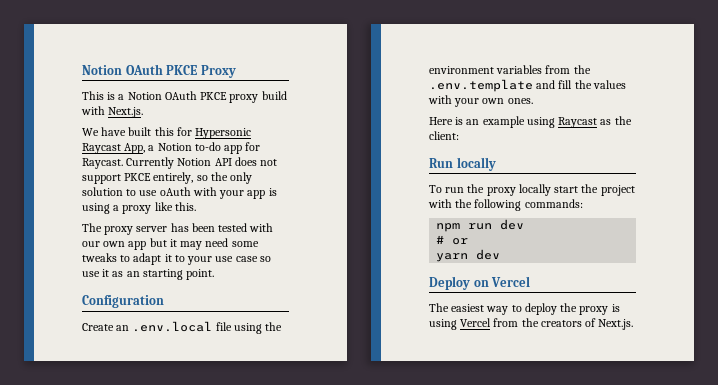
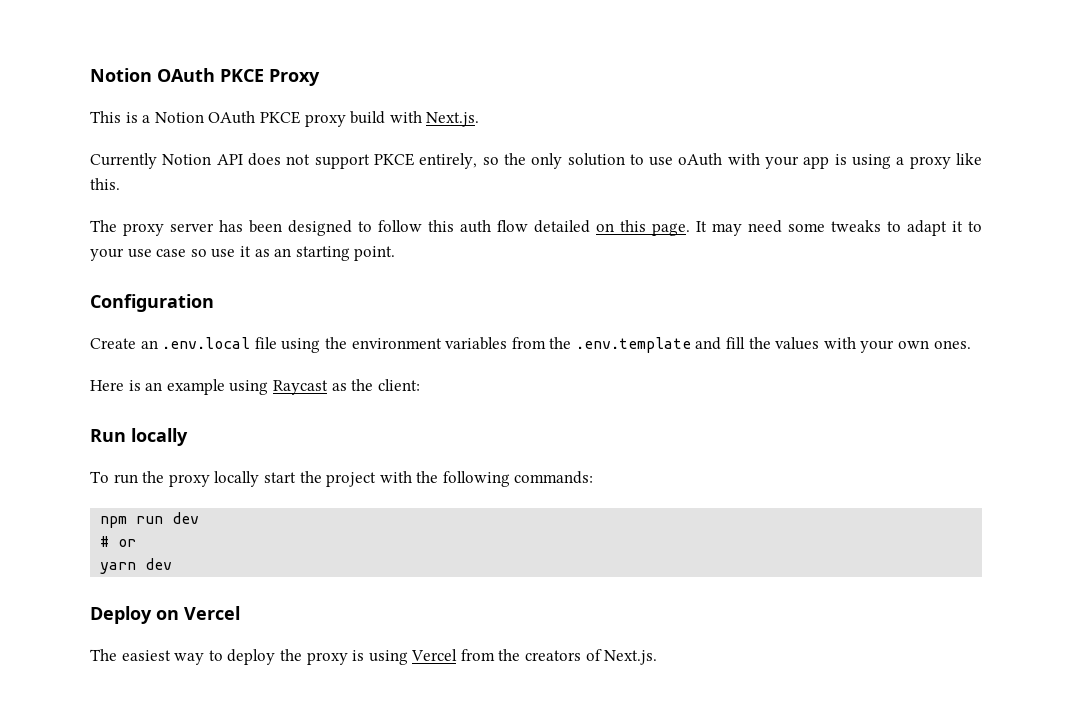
- We have built this for Hypersonic Raycast App, a Notion to-do app for Raycast.
- The proxy server has been tested with our own app but it may need some tweaks to adapt it to your use case so use it as an starting point.
+ The proxy server has been designed to follow this auth flow detailed on this page. It may need some tweaks to adapt it to your use case so use it as an starting point.

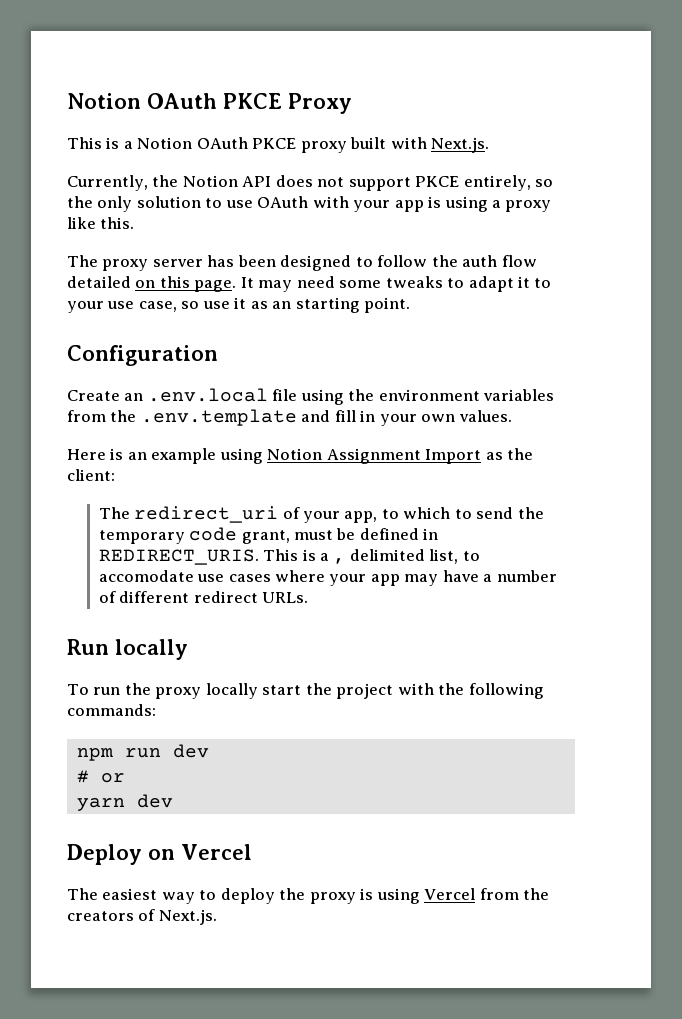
- This is a Notion OAuth PKCE proxy build with Next.js.
+ This is a Notion OAuth PKCE proxy built with Next.js.
- Currently Notion API does not support PKCE entirely, so the only solution to use oAuth with your app is using a proxy like this.
+ Currently, the Notion API does not support PKCE entirely, so the only solution to use OAuth with your app is using a proxy like this.
- The proxy server has been designed to follow this auth flow detailed on this page.
+ The proxy server has been designed to follow the auth flow detailed on this page.
- It may need some tweaks to adapt it to your use case so use it as an starting point.
+ It may need some tweaks to adapt it to your use case, so use it as an starting point.
- Create an .env.local file using the environment variables from the .env.template and fill the values with your own ones.
+ Create an .env.local file using the environment variables from the .env.template and fill in your own values.
- Here is an example using Raycast as the client:
+ Here is an example using Notion Assignment Import as the client:
+ The redirect_uri of your app, to which to send the temporary code grant, must be defined in REDIRECT_URIS. This is a , delimited list, to accomodate use cases where your app may have a number of different redirect URLs.

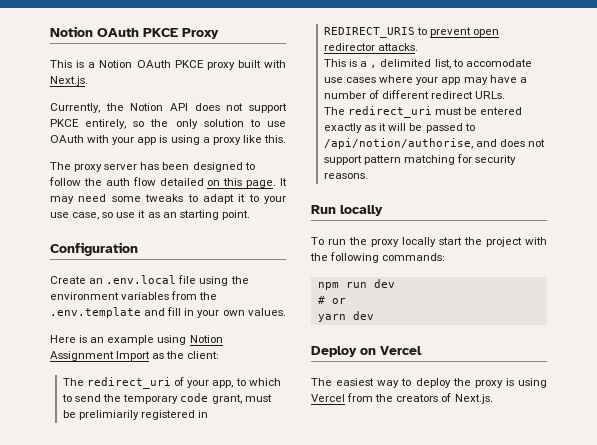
- The redirect_uri of your app, to which to send the temporary code grant, must be defined in REDIRECT_URIS. This is a , delimited list, to accomodate use cases where your app may have a number of different redirect URLs.
+ The redirect_uri of your app, to which to send the temporary code grant, must be prelimiarily registered in REDIRECT_URIS to prevent open redirector attacks.
+ This is a , delimited list, to accomodate use cases where your app may have a number of different redirect URLs.
+ The redirect_uri must be entered exactly as it will be passed to /api/notion/authorise, and does not support pattern matching for security reasons.

